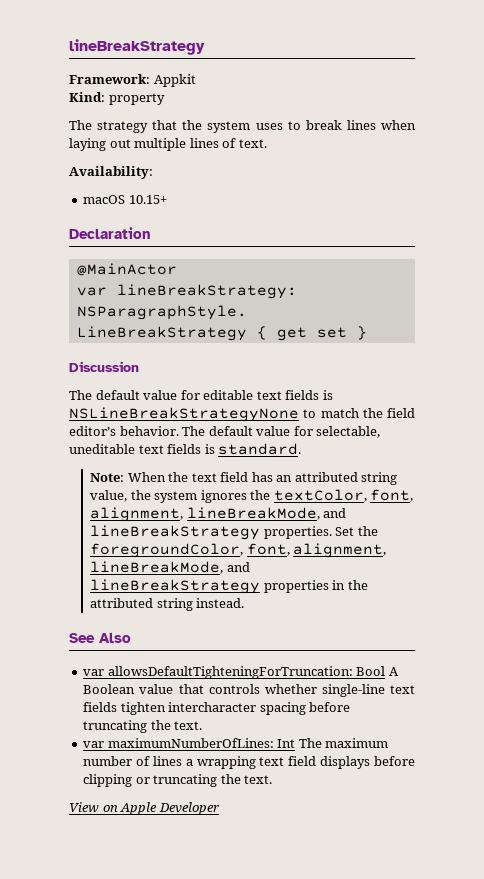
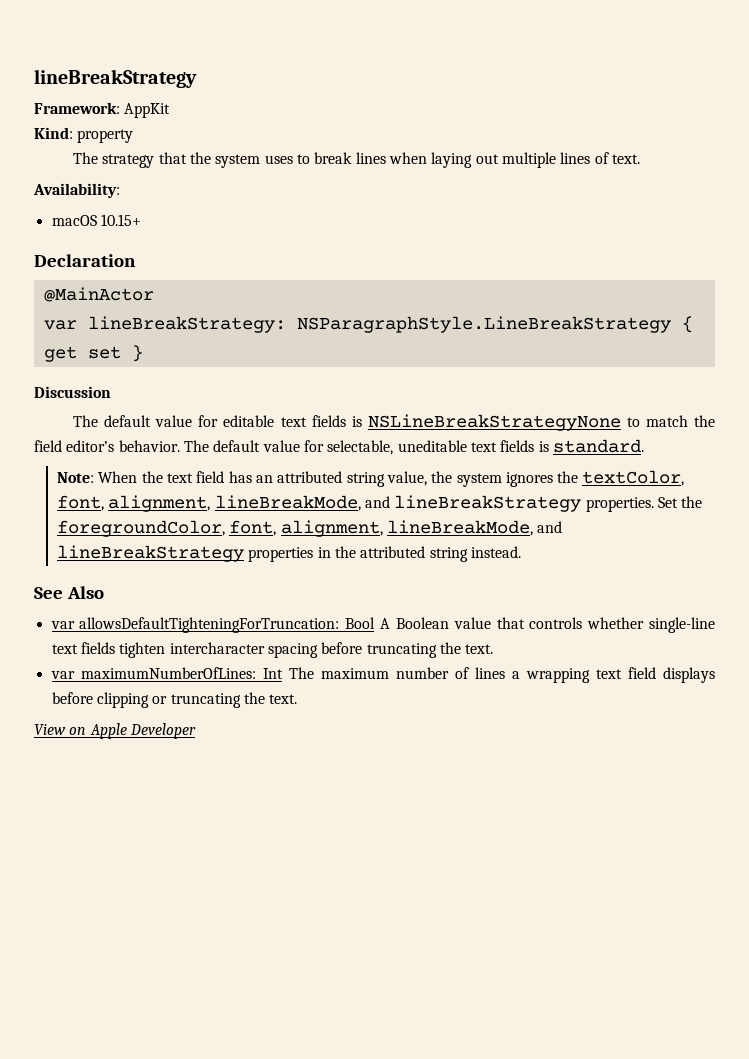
- Framework: Appkit
+ Framework: AppKit

